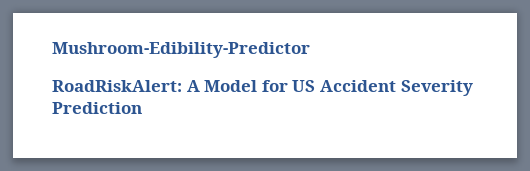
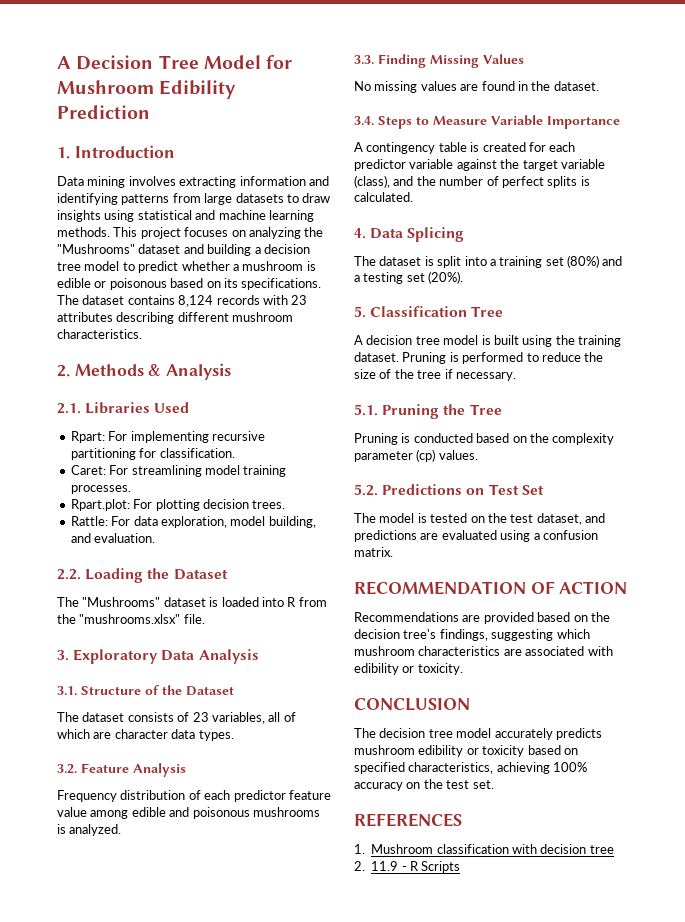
- Mushroom-Edibility-Predictor
- RoadRiskAlert: A Model for US Accident Severity Prediction
+ A Decision Tree Model for Mushroom Edibility Prediction
+ 1. Introduction
+ Data mining involves extracting information and identifying patterns from large datasets to draw insights using statistical and machine learning methods. This project focuses on analyzing the "Mushrooms" dataset and building a decision tree model to predict whether a mushroom is edible or poisonous based on its specifications. The dataset contains 8,124 records with 23 attributes describing different mushroom characteristics.
+ 2. Methods & Analysis
+ 2.1. Libraries Used
+ Rpart: For implementing recursive partitioning for classification.
+ Caret: For streamlining model training processes.
+ Rpart.plot: For plotting decision trees.
+ Rattle: For data exploration, model building, and evaluation.
+ 2.2. Loading the Dataset
+ The "Mushrooms" dataset is loaded into R from the "mushrooms.xlsx" file.
+ 3. Exploratory Data Analysis
+ 3.1. Structure of the Dataset
+ The dataset consists of 23 variables, all of which are character data types.
+ 3.2. Feature Analysis
+ Frequency distribution of each predictor feature value among edible and poisonous mushrooms is analyzed.
+ 3.3. Finding Missing Values
+ No missing values are found in the dataset.
+ 3.4. Steps to Measure Variable Importance
+ A contingency table is created for each predictor variable against the target variable (class), and the number of perfect splits is calculated.
+ 4. Data Splicing
+ The dataset is split into a training set (80%) and a testing set (20%).
+ 5. Classification Tree
+ A decision tree model is built using the training dataset. Pruning is performed to reduce the size of the tree if necessary.
+ 5.1. Pruning the Tree
+ Pruning is conducted based on the complexity parameter (cp) values.
+ 5.2. Predictions on Test Set
+ The model is tested on the test dataset, and predictions are evaluated using a confusion matrix.
+ RECOMMENDATION OF ACTION
+ Recommendations are provided based on the decision tree's findings, suggesting which mushroom characteristics are associated with edibility or toxicity.
+ CONCLUSION
+ The decision tree model accurately predicts mushroom edibility or toxicity based on specified characteristics, achieving 100% accuracy on the test set.
+ REFERENCES
+ 1. Mushroom classification with decision tree
+ 2. 11.9 - R Scripts

